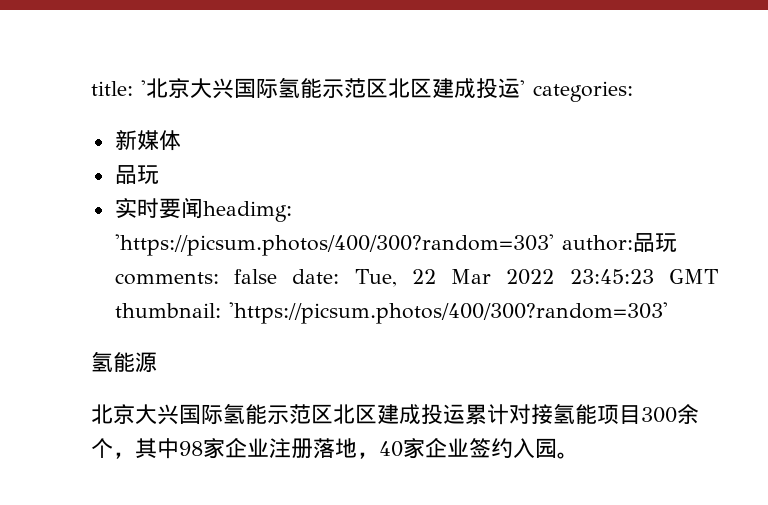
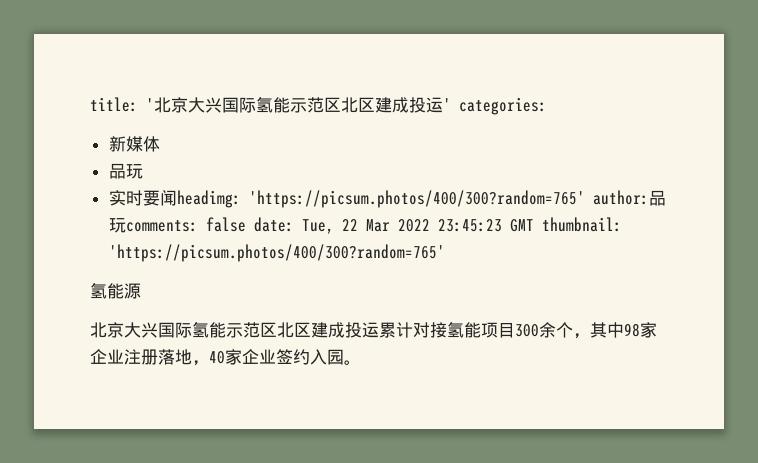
- 实时要闻headimg: 'https://picsum.photos/400/300?random=303' author:品玩comments: false date: Tue, 22 Mar 2022 23:45:23 GMT thumbnail: 'https://picsum.photos/400/300?random=303'
+ 实时要闻headimg: 'https://picsum.photos/400/300?random=765' author:品玩comments: false date: Tue, 22 Mar 2022 23:45:23 GMT thumbnail: 'https://picsum.photos/400/300?random=765'

